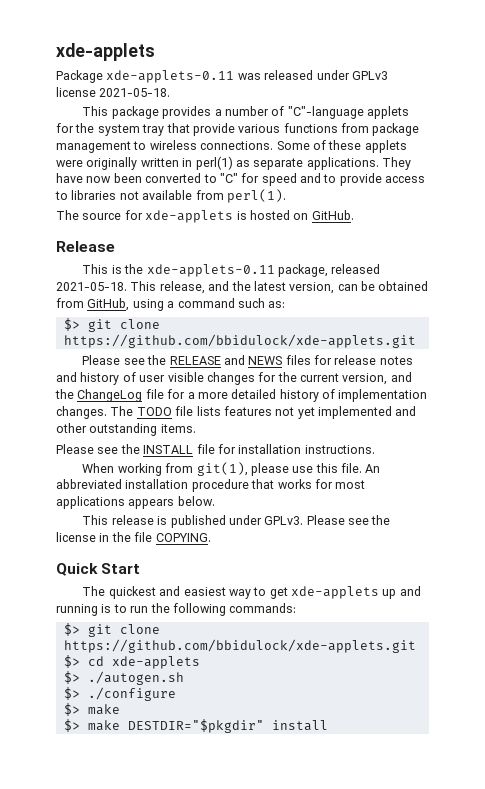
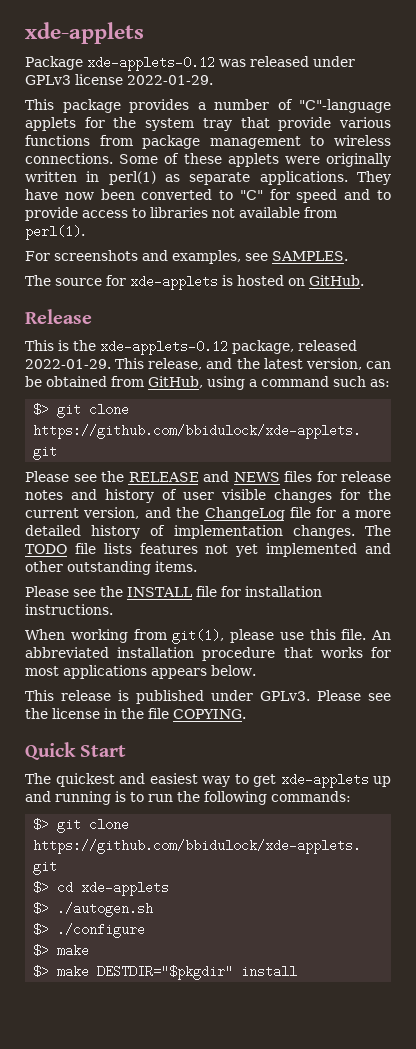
- Package xde-applets-0.11 was released under GPLv3 license 2021-05-18.
+ Package xde-applets-0.12 was released under GPLv3 license 2022-01-29.
+ For screenshots and examples, see SAMPLES.
- This is the xde-applets-0.11 package, released 2021-05-18.
+ This is the xde-applets-0.12 package, released 2022-01-29.

